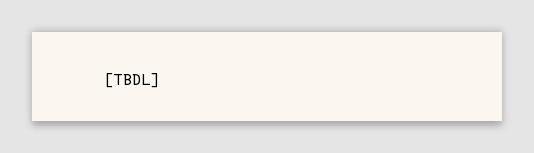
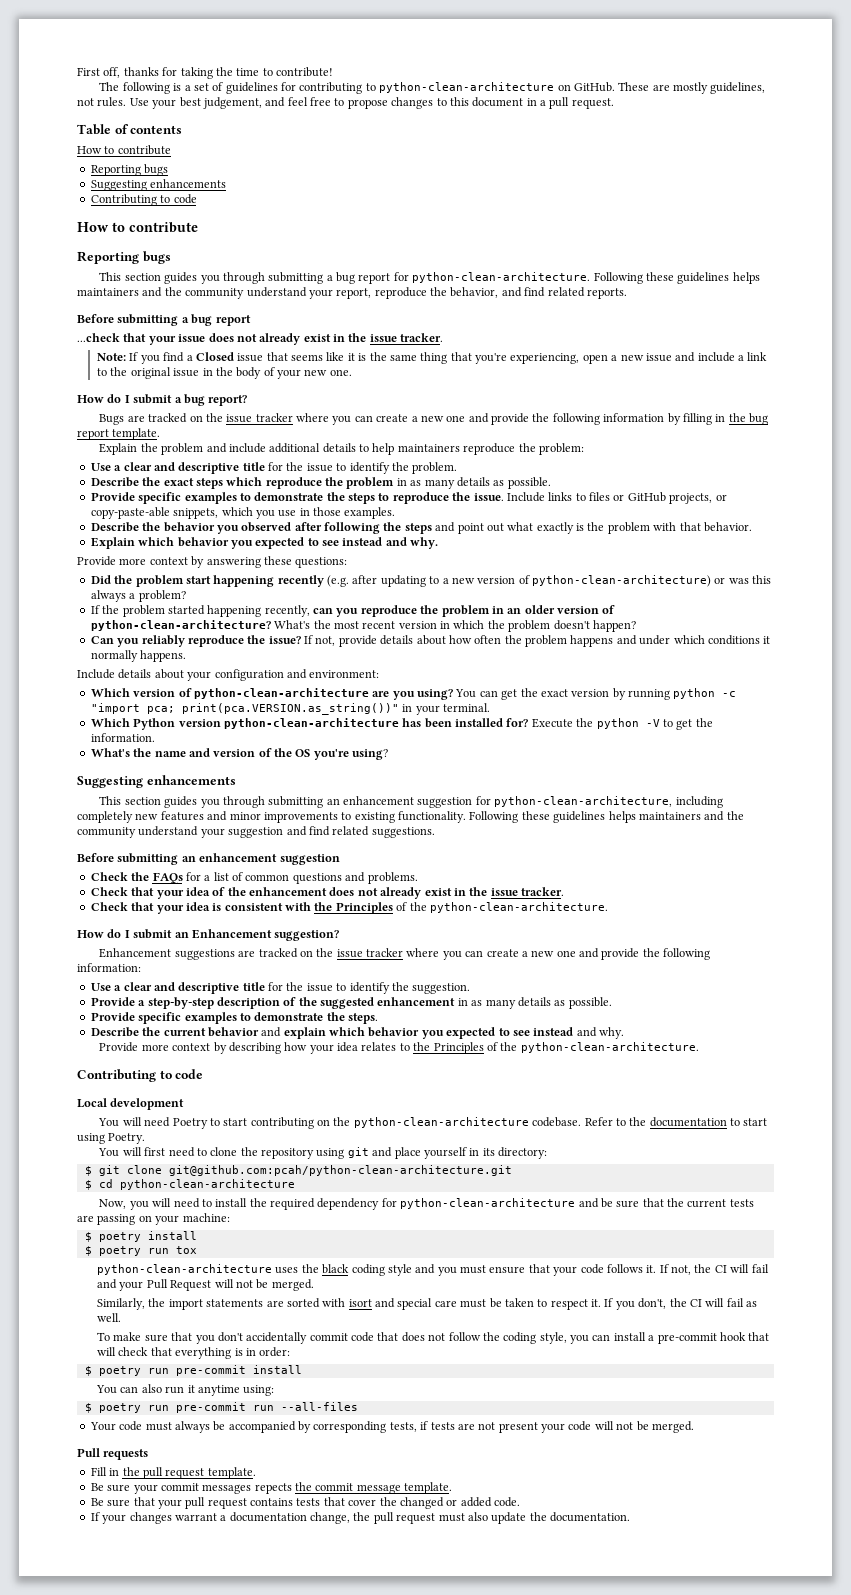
- [TBDL]
+ First off, thanks for taking the time to contribute!
+ The following is a set of guidelines for contributing to python-clean-architecture on GitHub. These are mostly guidelines, not rules. Use your best judgement, and feel free to propose changes to this document in a pull request.
+ Table of contents
+ How to contribute
+ Reporting bugs
+ Suggesting enhancements
+ Contributing to code
+ How to contribute
+ Reporting bugs
+ This section guides you through submitting a bug report for python-clean-architecture. Following these guidelines helps maintainers and the community understand your report, reproduce the behavior, and find related reports.
+ Before submitting a bug report
+ ...check that your issue does not already exist in the issue tracker.
+ Note: If you find a Closed issue that seems like it is the same thing that you're experiencing, open a new issue and include a link to the original issue in the body of your new one.
+ How do I submit a bug report?
+ Bugs are tracked on the issue tracker where you can create a new one and provide the following information by filling in the bug report template.
+ Explain the problem and include additional details to help maintainers reproduce the problem:
+ Use a clear and descriptive title for the issue to identify the problem.
+ Describe the exact steps which reproduce the problem in as many details as possible.
+ Provide specific examples to demonstrate the steps to reproduce the issue. Include links to files or GitHub projects, or copy-paste-able snippets, which you use in those examples.
+ Describe the behavior you observed after following the steps and point out what exactly is the problem with that behavior.
+ Explain which behavior you expected to see instead and why.
+ Provide more context by answering these questions:
+ Did the problem start happening recently (e.g. after updating to a new version of python-clean-architecture) or was this always a problem?
+ If the problem started happening recently, can you reproduce the problem in an older version of python-clean-architecture? What's the most recent version in which the problem doesn't happen?
+ Can you reliably reproduce the issue? If not, provide details about how often the problem happens and under which conditions it normally happens.
+ Include details about your configuration and environment:
+ Which version of python-clean-architecture are you using? You can get the exact version by running python -c "import pca; print(pca.VERSION.as_string())" in your terminal.
+ Which Python version python-clean-architecture has been installed for? Execute the python -V to get the information.
+ What's the name and version of the OS you're using?
+ Suggesting enhancements
+ This section guides you through submitting an enhancement suggestion for python-clean-architecture, including completely new features and minor improvements to existing functionality. Following these guidelines helps maintainers and the community understand your suggestion and find related suggestions.
+ Before submitting an enhancement suggestion
+ Check the FAQs for a list of common questions and problems.
+ Check that your idea of the enhancement does not already exist in the issue tracker.
+ Check that your idea is consistent with the Principles of the python-clean-architecture.
+ How do I submit an Enhancement suggestion?
+ Enhancement suggestions are tracked on the issue tracker where you can create a new one and provide the following information:
+ Use a clear and descriptive title for the issue to identify the suggestion.
+ Provide a step-by-step description of the suggested enhancement in as many details as possible.
+ Provide specific examples to demonstrate the steps.
+ Describe the current behavior and explain which behavior you expected to see instead and why.
+ Provide more context by describing how your idea relates to the Principles of the python-clean-architecture.
+ Contributing to code
+ Local development
+ You will need Poetry to start contributing on the python-clean-architecture codebase. Refer to the documentation to start using Poetry.
+ You will first need to clone the repository using git and place yourself in its directory:
+ $ git clone git@github.com:pcah/python-clean-architecture.git
+ $ cd python-clean-architecture
+ Now, you will need to install the required dependency for python-clean-architecture and be sure that the current tests are passing on your machine:
+ $ poetry install
+ $ poetry run tox
+ python-clean-architecture uses the black coding style and you must ensure that your code follows it. If not, the CI will fail and your Pull Request will not be merged.
+ Similarly, the import statements are sorted with isort and special care must be taken to respect it. If you don't, the CI will fail as well.
+ To make sure that you don't accidentally commit code that does not follow the coding style, you can install a pre-commit hook that will check that everything is in order:
+ $ poetry run pre-commit install
+ You can also run it anytime using:
+ $ poetry run pre-commit run --all-files
+ Your code must always be accompanied by corresponding tests, if tests are not present your code will not be merged.
+ Pull requests
+ Fill in the pull request template.
+ Be sure your commit messages repects the commit message template.
+ Be sure that your pull request contains tests that cover the changed or added code.
+ If your changes warrant a documentation change, the pull request must also update the documentation.

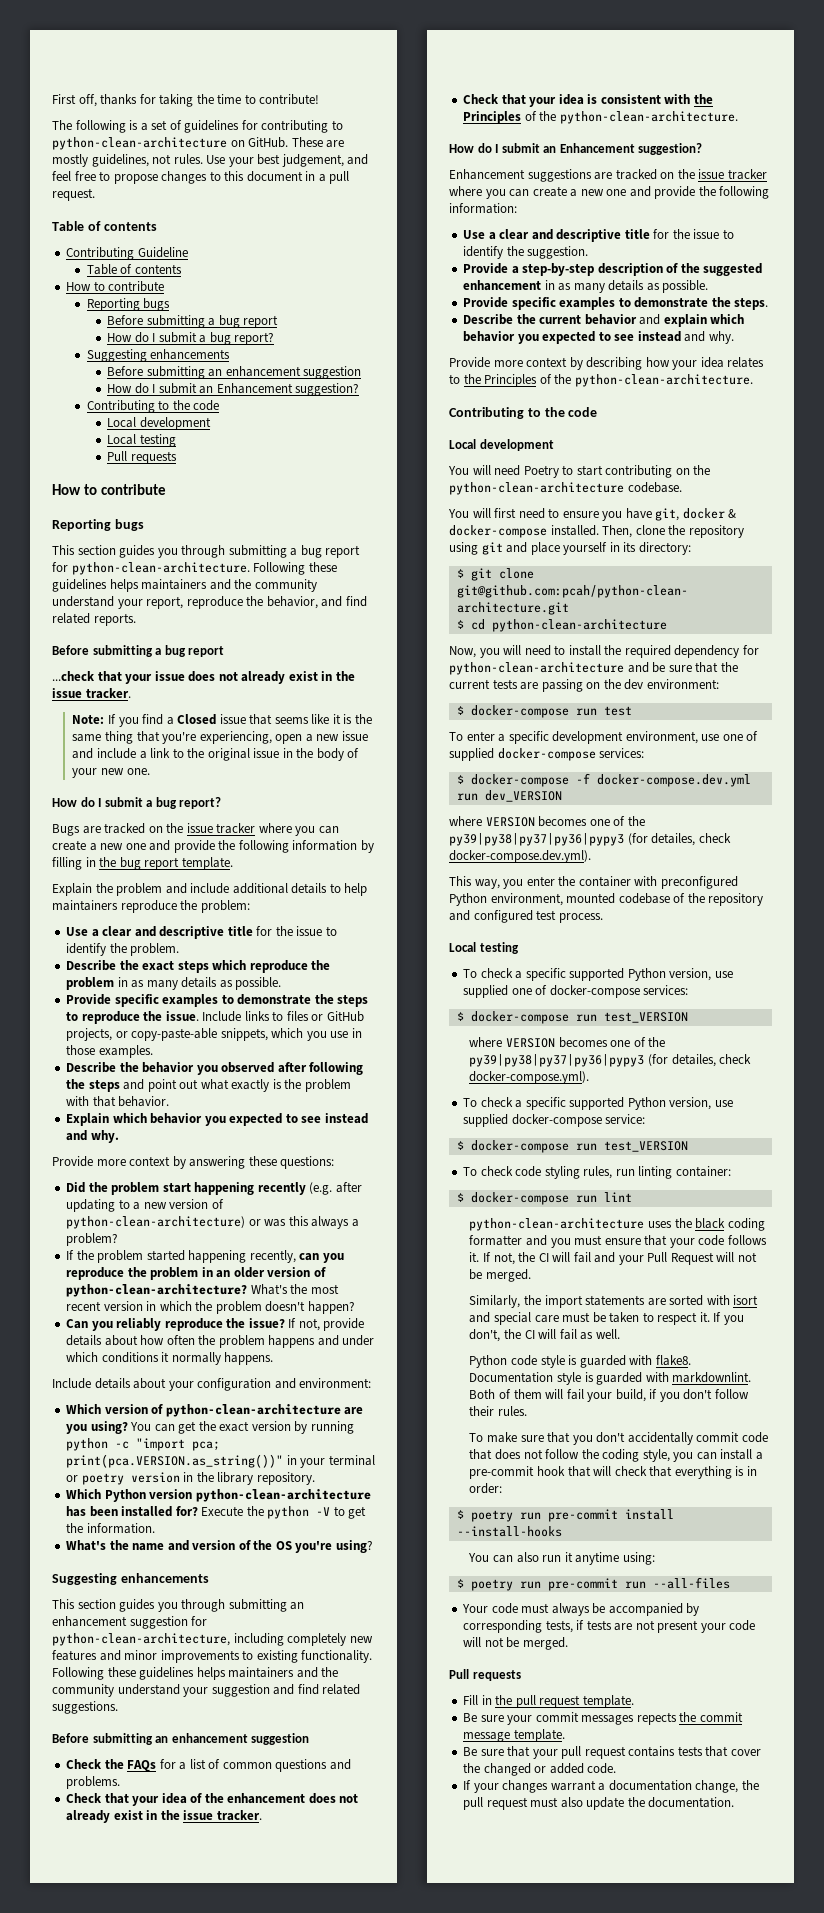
  Use your best judgement, and feel free to propose changes to this document in a pull request.
+ Table of contents
+ Contributing Guideline
  Table of contents
  How to contribute
  Reporting bugs
+ Before submitting a bug report
+ How do I submit a bug report?
  Suggesting enhancements
- Contributing to code
+ Before submitting an enhancement suggestion
+ How do I submit an Enhancement suggestion?
+ Contributing to the code
+ Local development
+ Local testing
+ Pull requests
- You can get the exact version by running python -c "import pca; print(pca.VERSION.as_string())" in your terminal.
+ You can get the exact version by running python -c "import pca; print(pca.VERSION.as_string())" in your terminal or poetry version in the library repository.
  Provide more context by describing how your idea relates to the Principles of the python-clean-architecture.
- Contributing to code
+ Contributing to the code
- Refer to the documentation to start using Poetry.
- You will first need to clone the repository using git and place yourself in its directory:
+ You will first need to ensure you have git, docker & docker-compose installed. Then, clone the repository using git and place yourself in its directory:
- Now, you will need to install the required dependency for python-clean-architecture and be sure that the current tests are passing on your machine:
- $ poetry install
- $ poetry run tox
+ Now, you will need to install the required dependency for python-clean-architecture and be sure that the current tests are passing on the dev environment:
+ $ docker-compose run test
+ To enter a specific development environment, use one of supplied docker-compose services:
+ $ docker-compose -f docker-compose.dev.yml run dev_VERSION
+ where VERSION becomes one of the py39|py38|py37|py36|pypy3 (for detailes, check docker-compose.dev.yml).
+ This way, you enter the container with preconfigured Python environment, mounted codebase of the repository and configured test process.
+ Local testing
+ To check a specific supported Python version, use supplied one of docker-compose services:
+ $ docker-compose run test_VERSION
+ where VERSION becomes one of the py39|py38|py37|py36|pypy3 (for detailes, check docker-compose.yml).
+ To check a specific supported Python version, use supplied docker-compose service:
+ $ docker-compose run test_VERSION
+ To check code styling rules, run linting container:
+ $ docker-compose run lint
- python-clean-architecture uses the black coding style and you must ensure that your code follows it.
+ python-clean-architecture uses the black coding formatter and you must ensure that your code follows it.
+ Python code style is guarded with flake8. Documentation style is guarded with markdownlint. Both of them will fail your build, if you don't follow their rules.
- $ poetry run pre-commit install
+ $ poetry run pre-commit install --install-hooks

